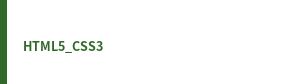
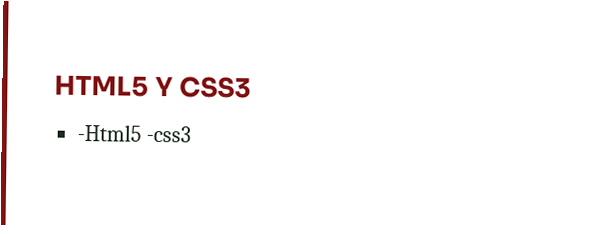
- HTML5_CSS3
+ HTML5 Y CSS3
+ -Html5 -css3

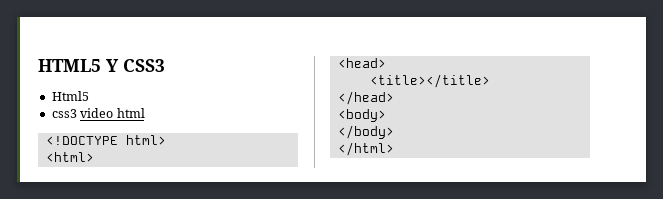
- -Html5 -css3
+ Html5
+ css3 video html
+ <!DOCTYPE html>
+ <html>
+ <head>
+ <title></title>
+ </head>
+ <body>
+ </body>
+ </html>

